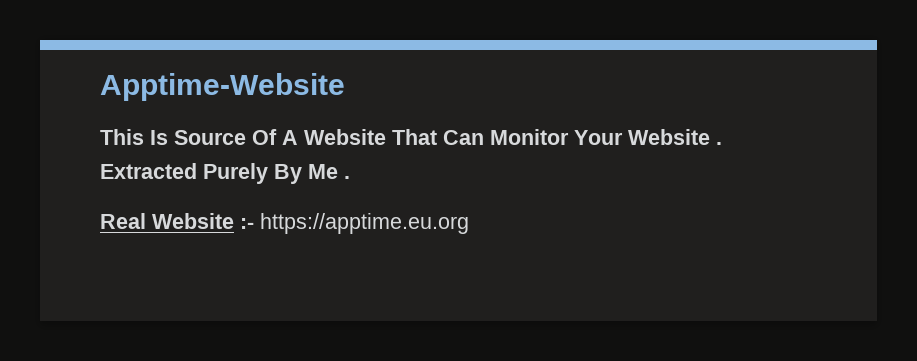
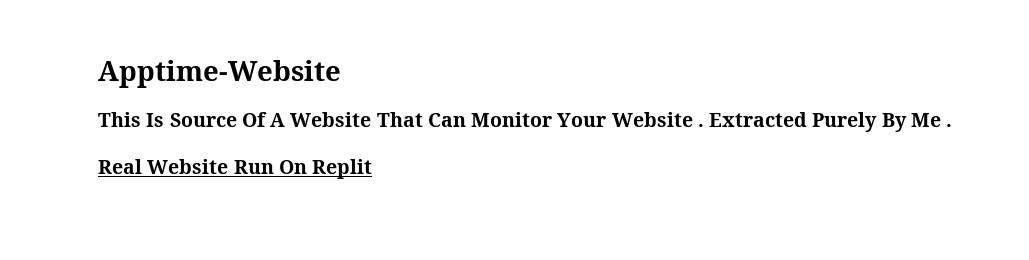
- Real Website :- https://apptime.eu.org
+ Real Website Run On Replit

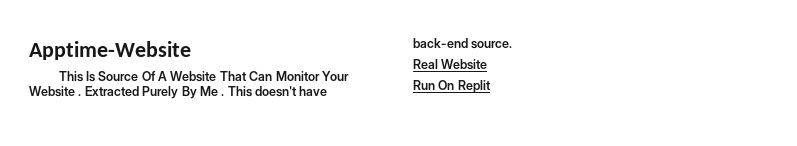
+ This doesn't have back-end source.
- Real Website Run On Replit
+ Real Website
+ Run On Replit

